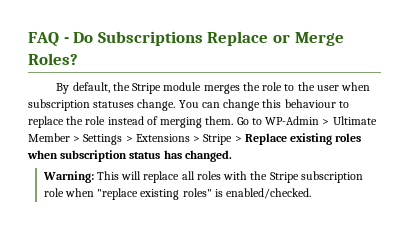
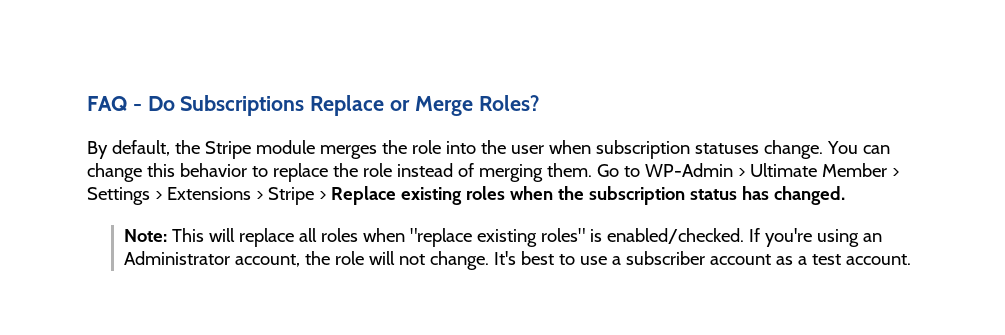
- By default, the Stripe module merges the role to the user when subscription statuses change.
+ By default, the Stripe module merges the role into the user when subscription statuses change.
- You can change this behaviour to replace the role instead of merging them.
+ You can change this behavior to replace the role instead of merging them.
- Go to WP-Admin > Ultimate Member > Settings > Extensions > Stripe > Replace existing roles when subscription status has changed.
+ Go to WP-Admin > Ultimate Member > Settings > Extensions > Stripe > Replace existing roles when the subscription status has changed.
- Warning: This will replace all roles with the Stripe subscription role when "replace existing roles" is enabled/checked.
+ Note: This will replace all roles when "replace existing roles" is enabled/checked.
+ If you're using an Administrator account, the role will not change. It's best to use a subscriber account as a test account.

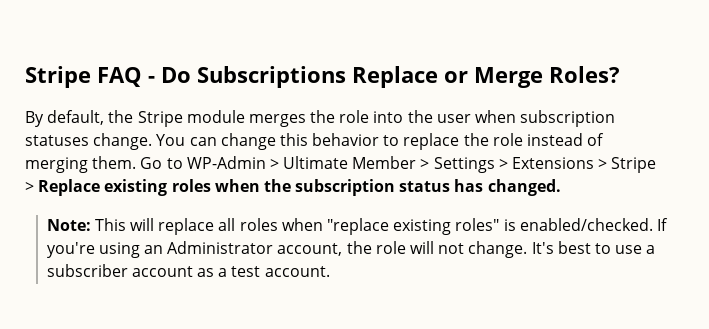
- FAQ - Do Subscriptions Replace or Merge Roles?
+ Stripe FAQ - Do Subscriptions Replace or Merge Roles?

